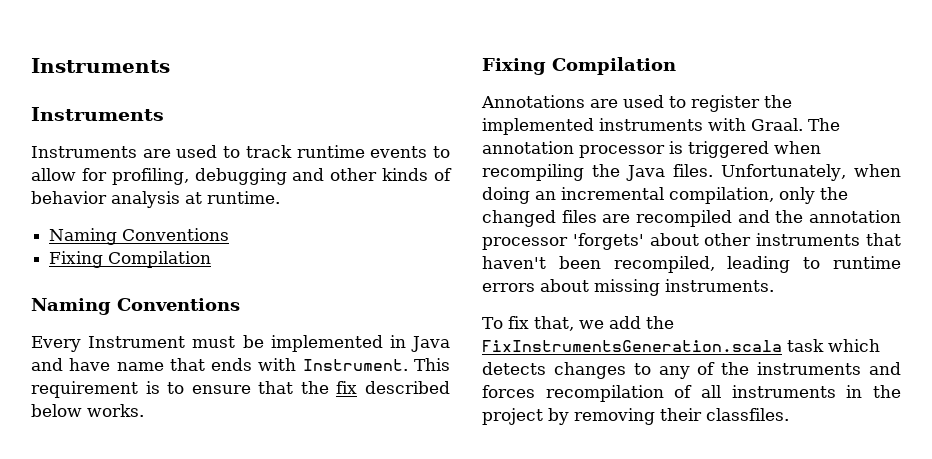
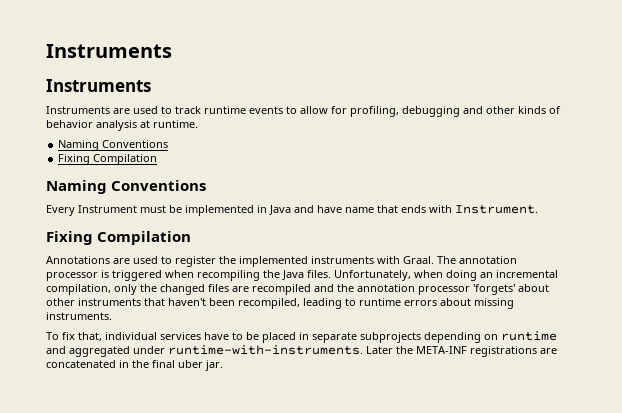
- This requirement is to ensure that the fix described below works.
- To fix that, we add the FixInstrumentsGeneration.scala task which detects changes to any of the instruments and forces recompilation of all instruments in the project by removing their classfiles.
+ To fix that, individual services have to be placed in separate subprojects depending on runtime and aggregated under runtime-with-instruments. Later the META-INF registrations are concatenated in the final uber jar.

